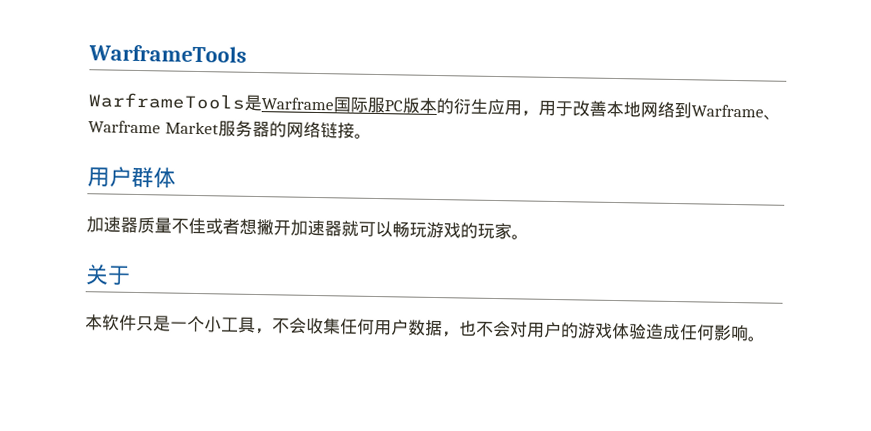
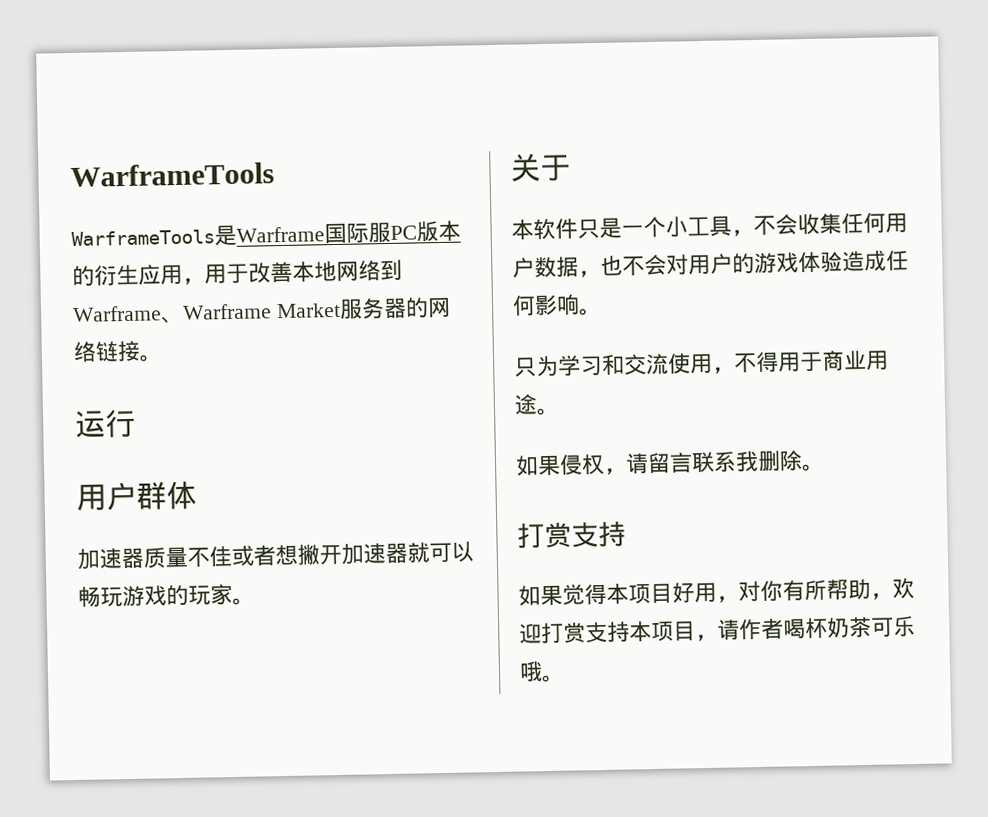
+ 运行
+ 只为学习和交流使用，不得用于商业用途。
+ 如果侵权，请留言联系我删除。
+ 打赏支持
+ 如果觉得本项目好用，对你有所帮助，欢迎打赏支持本项目，请作者喝杯奶茶可乐哦。

